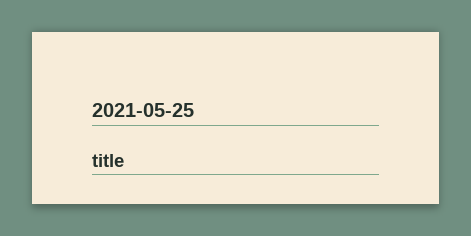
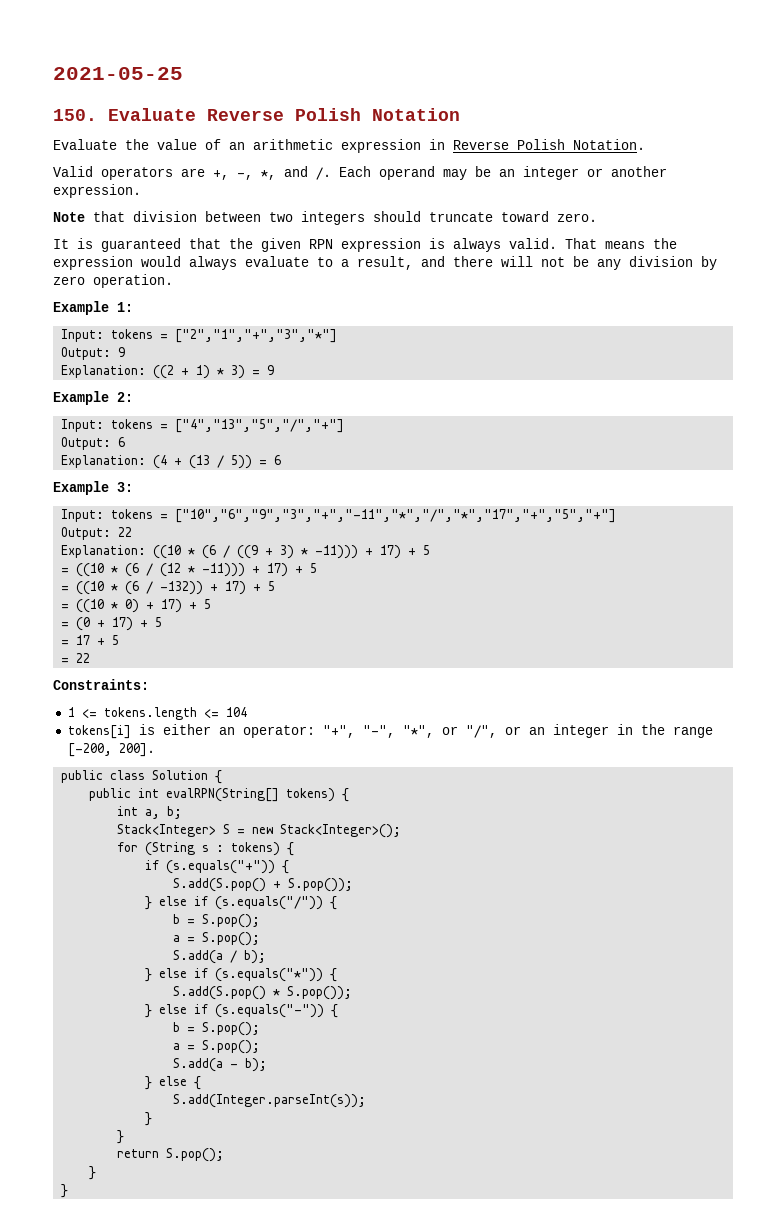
- title
+ 150. Evaluate Reverse Polish Notation
+ Evaluate the value of an arithmetic expression in Reverse Polish Notation.
+ Valid operators are +, -, *, and /. Each operand may be an integer or another expression.
+ Note that division between two integers should truncate toward zero.
+ It is guaranteed that the given RPN expression is always valid. That means the expression would always evaluate to a result, and there will not be any division by zero operation.
+ Example 1:
+ Input: tokens = ["2","1","+","3","*"]
+ Output: 9
+ Explanation: ((2 + 1) * 3) = 9
+ Example 2:
+ Input: tokens = ["4","13","5","/","+"]
+ Output: 6
+ Explanation: (4 + (13 / 5)) = 6
+ Example 3:
+ Input: tokens = ["10","6","9","3","+","-11","*","/","*","17","+","5","+"]
+ Output: 22
+ Explanation: ((10 * (6 / ((9 + 3) * -11))) + 17) + 5
+ = ((10 * (6 / (12 * -11))) + 17) + 5
+ = ((10 * (6 / -132)) + 17) + 5
+ = ((10 * 0) + 17) + 5
+ = (0 + 17) + 5
+ = 17 + 5
+ = 22
+ Constraints:
+ 1 <= tokens.length <= 104
+ tokens[i] is either an operator: "+", "-", "*", or "/", or an integer in the range [-200, 200].
+ public class Solution {
+ public int evalRPN(String[] tokens) {
+ int a, b;
+ Stack<Integer> S = new Stack<Integer>();
+ for (String s : tokens) {
+ if (s.equals("+")) {
+ S.add(S.pop() + S.pop());
+ } else if (s.equals("/")) {
+ b = S.pop();
+ a = S.pop();
+ S.add(a / b);
+ } else if (s.equals("*")) {
+ S.add(S.pop() * S.pop());
+ } else if (s.equals("-")) {
+ b = S.pop();
+ a = S.pop();
+ S.add(a - b);
+ } else {
+ S.add(Integer.parseInt(s));
+ }
+ }
+ return S.pop();
+ }
+ }

